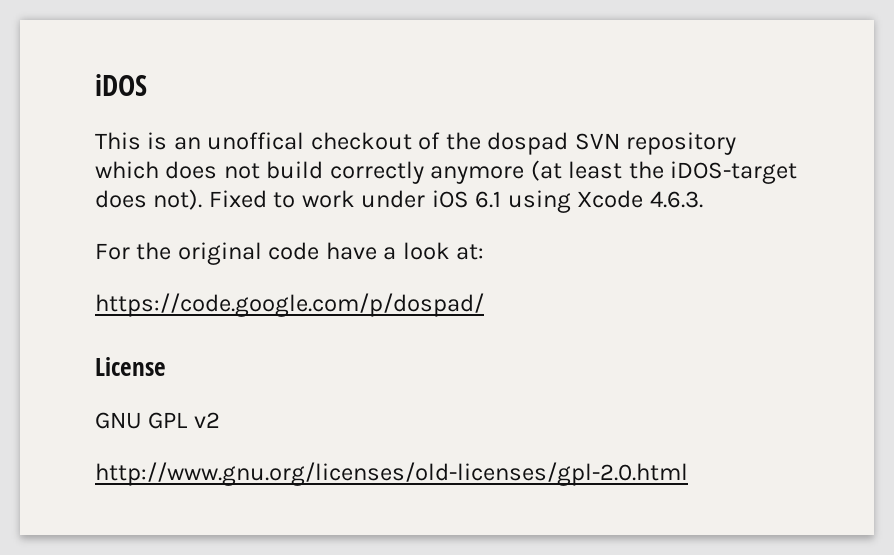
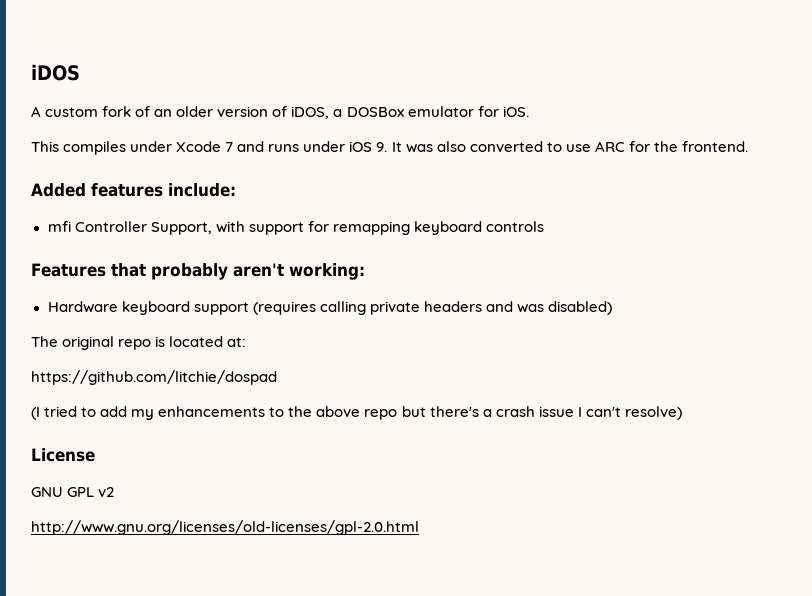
- This is an unoffical checkout of the dospad SVN repository which does not build correctly anymore (at least the iDOS-target does not). Fixed to work under iOS 6.1 using Xcode 4.6.3.
- For the original code have a look at:
- https://code.google.com/p/dospad/
+ A custom fork of an older version of iDOS, a DOSBox emulator for iOS.
+ This compiles under Xcode 7 and runs under iOS 9. It was also converted to use ARC for the frontend.
+ Added features include:
+ mfi Controller Support, with support for remapping keyboard controls
+ Features that probably aren't working:
+ Hardware keyboard support (requires calling private headers and was disabled)
+ The original repo is located at:
+ https://github.com/litchie/dospad
+ (I tried to add my enhancements to the above repo but there's a crash issue I can't resolve)

